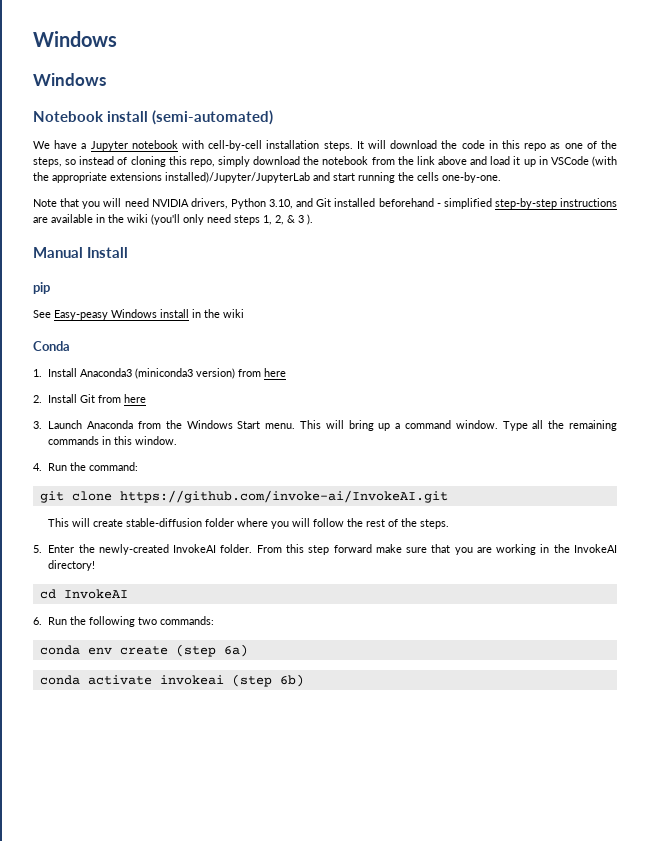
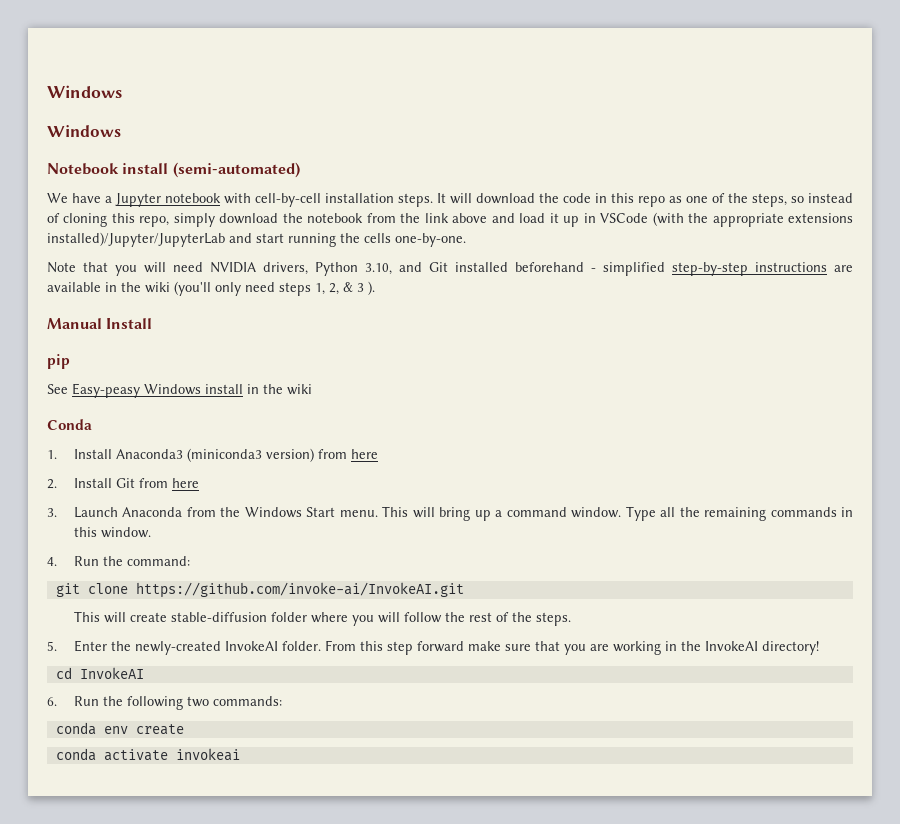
- conda env create (step 6a)
+ conda env create
- conda activate invokeai (step 6b)
+ conda activate invokeai

